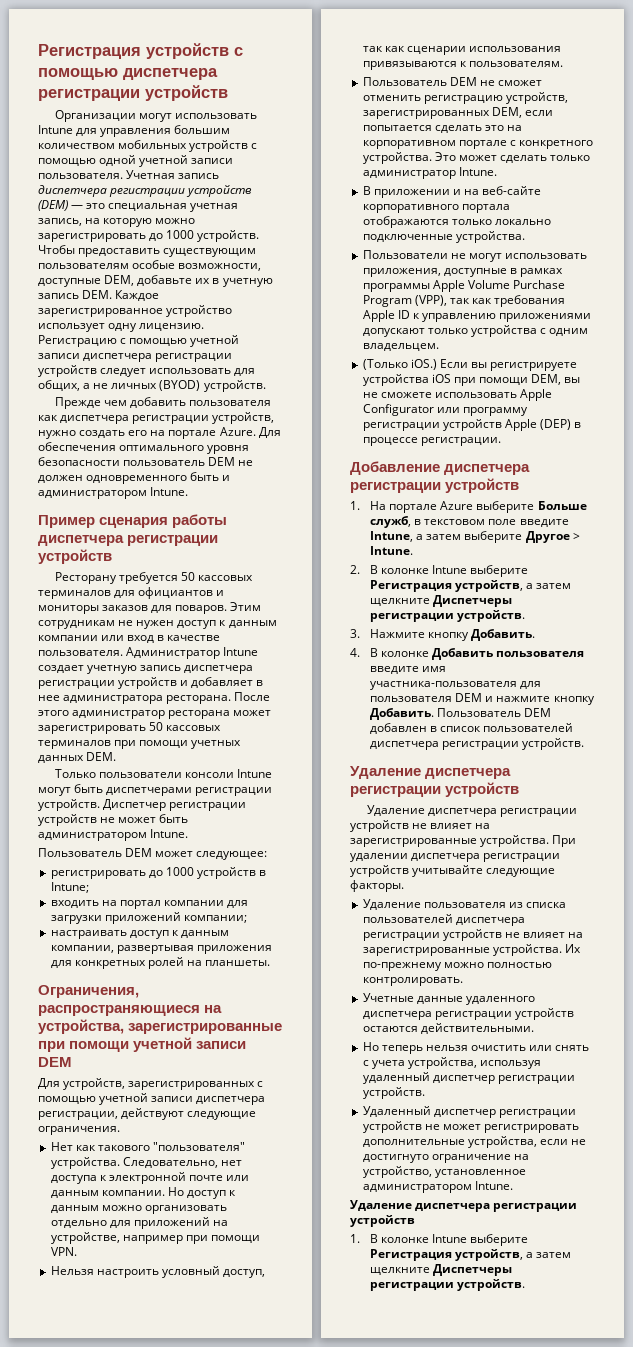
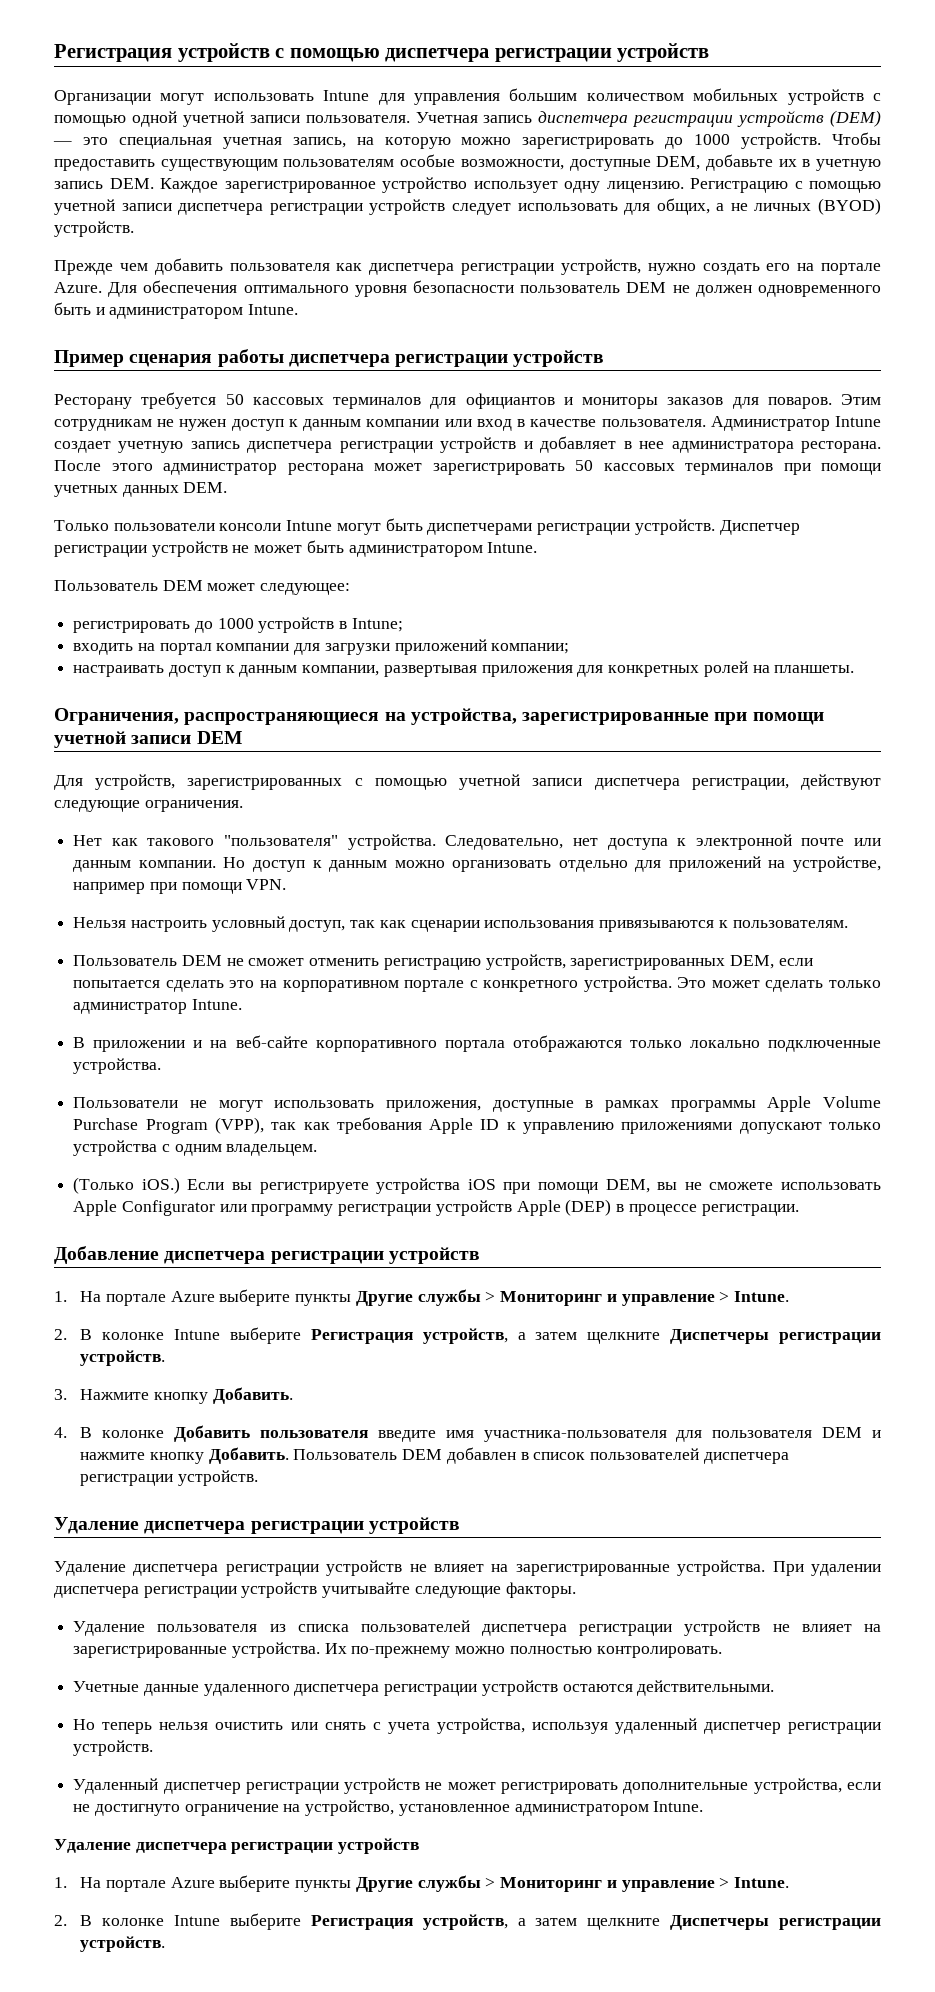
  Добавление диспетчера регистрации устройств
- 1. На портале Azure выберите Больше служб, в текстовом поле введите Intune, а затем выберите Другое > Intune.
+ 1. На портале Azure выберите пункты Другие службы > Мониторинг и управление > Intune.
  Удаленный диспетчер регистрации устройств не может регистрировать дополнительные устройства, если не достигнуто ограничение на устройство, установленное администратором Intune.
  Удаление диспетчера регистрации устройств
- 1. В колонке Intune выберите Регистрация устройств, а затем щелкните Диспетчеры регистрации устройств.
+ 1. На портале Azure выберите пункты Другие службы > Мониторинг и управление > Intune.
+ 2. В колонке Intune выберите Регистрация устройств, а затем щелкните Диспетчеры регистрации устройств.

